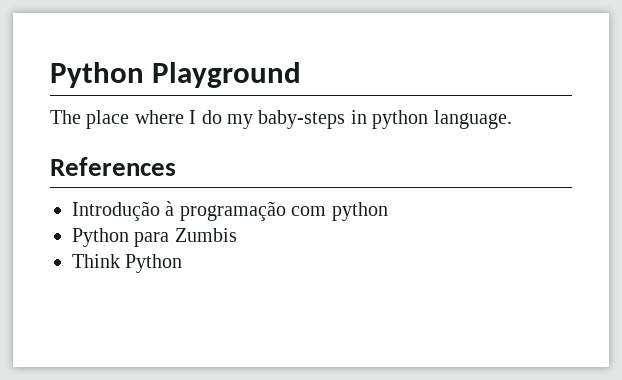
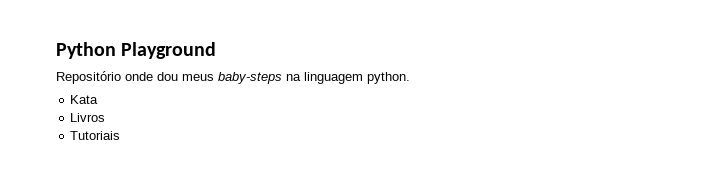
- The place where I do my baby-steps in python language.
- References
- Introdução à programação com python
- Python para Zumbis
- Think Python
+ Repositório onde dou meus baby-steps na linguagem python.
+ Kata
+ Livros
+ Tutoriais

